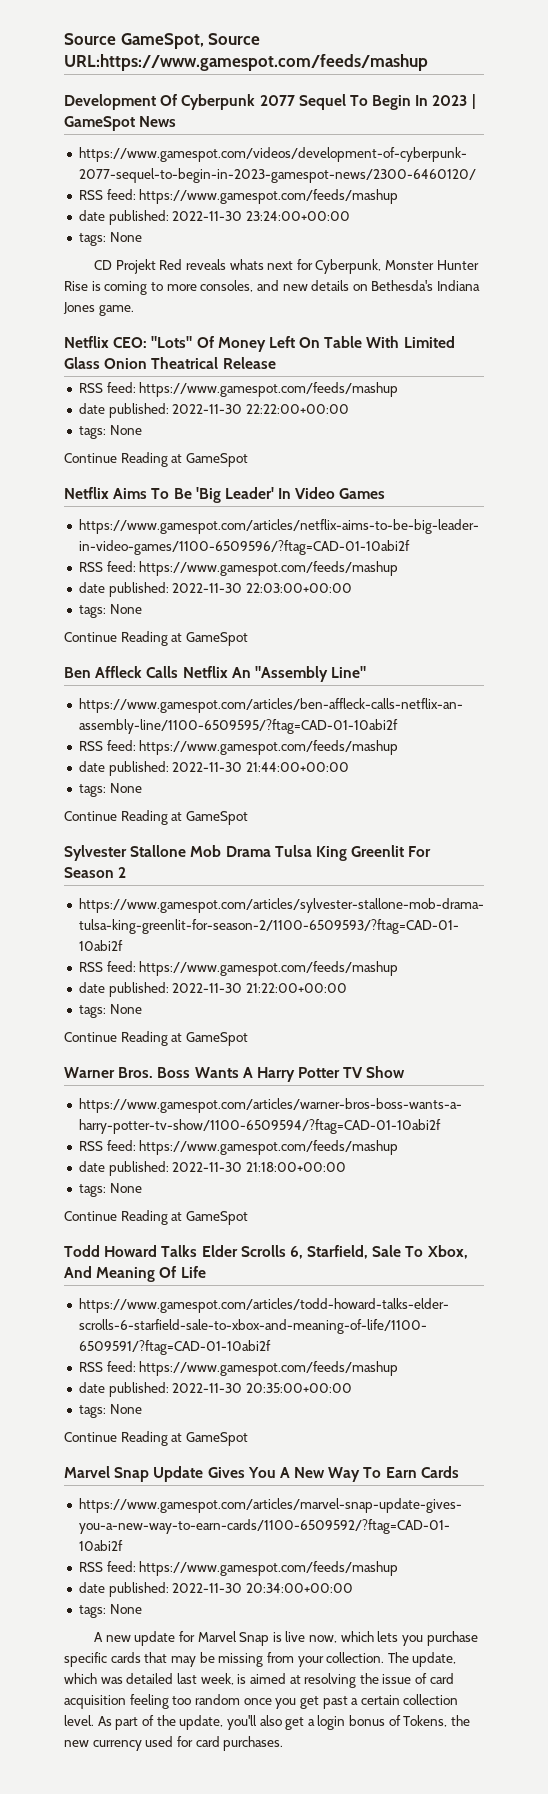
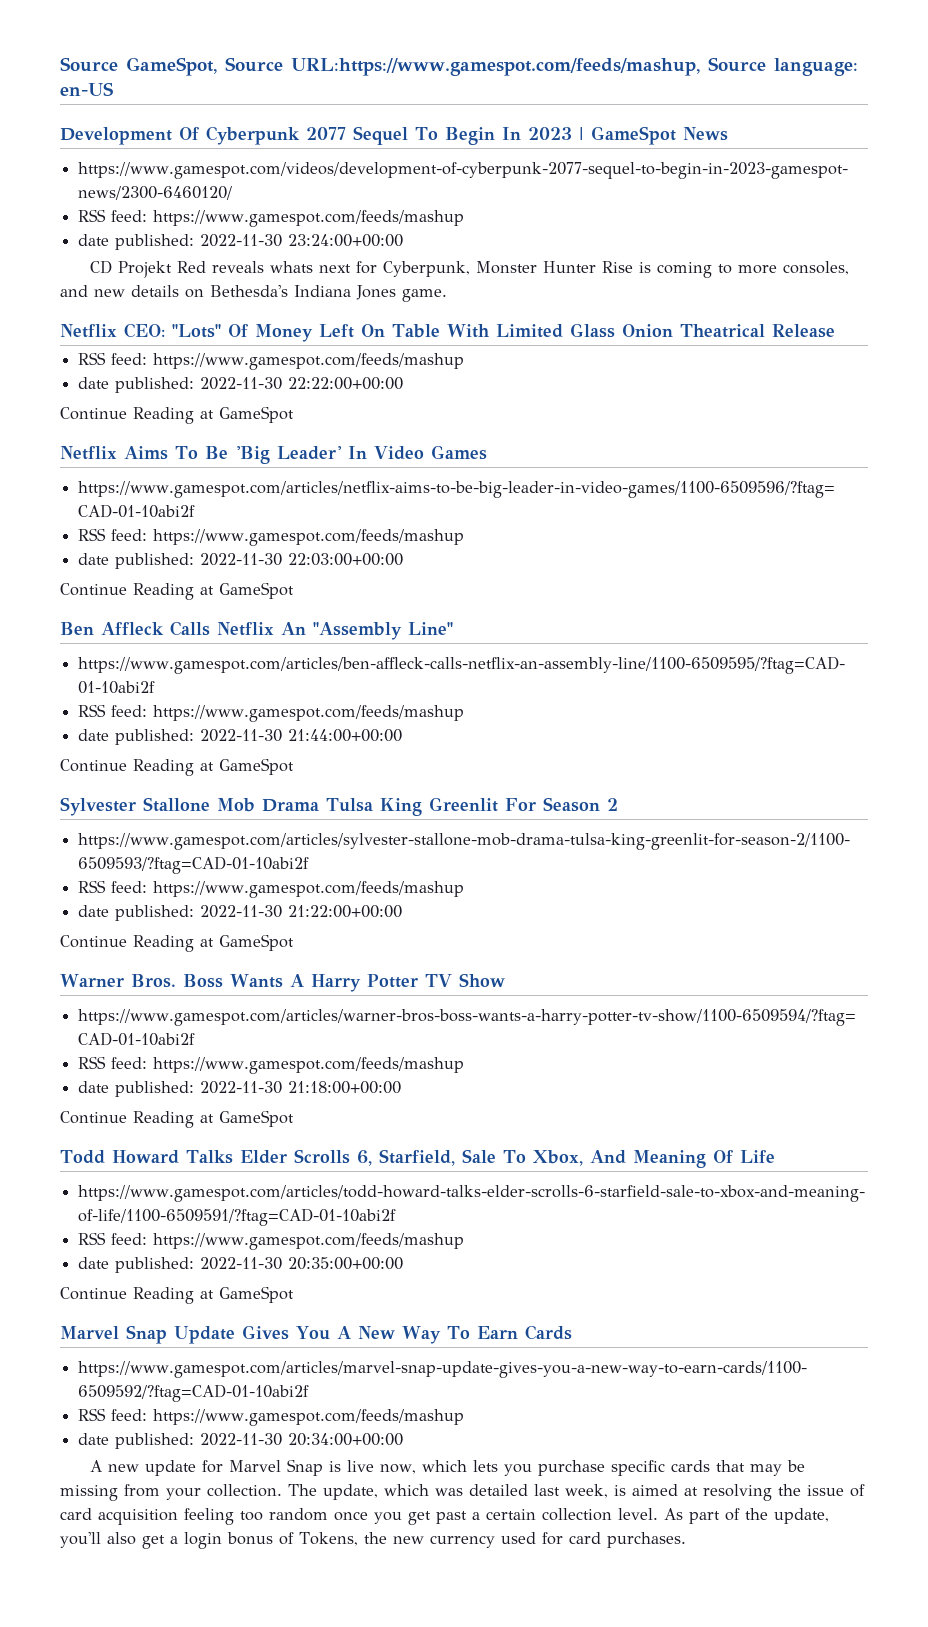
- Source GameSpot, Source URL:https://www.gamespot.com/feeds/mashup
+ Source GameSpot, Source URL:https://www.gamespot.com/feeds/mashup, Source language: en-US
  date published: 2022-11-30 23:24:00+00:00
- tags: None
  date published: 2022-11-30 22:22:00+00:00
- tags: None
  date published: 2022-11-30 22:03:00+00:00
- tags: None
  date published: 2022-11-30 21:44:00+00:00
- tags: None
  date published: 2022-11-30 21:22:00+00:00
- tags: None
  date published: 2022-11-30 21:18:00+00:00
- tags: None
  date published: 2022-11-30 20:35:00+00:00
- tags: None
  date published: 2022-11-30 20:34:00+00:00
- tags: None

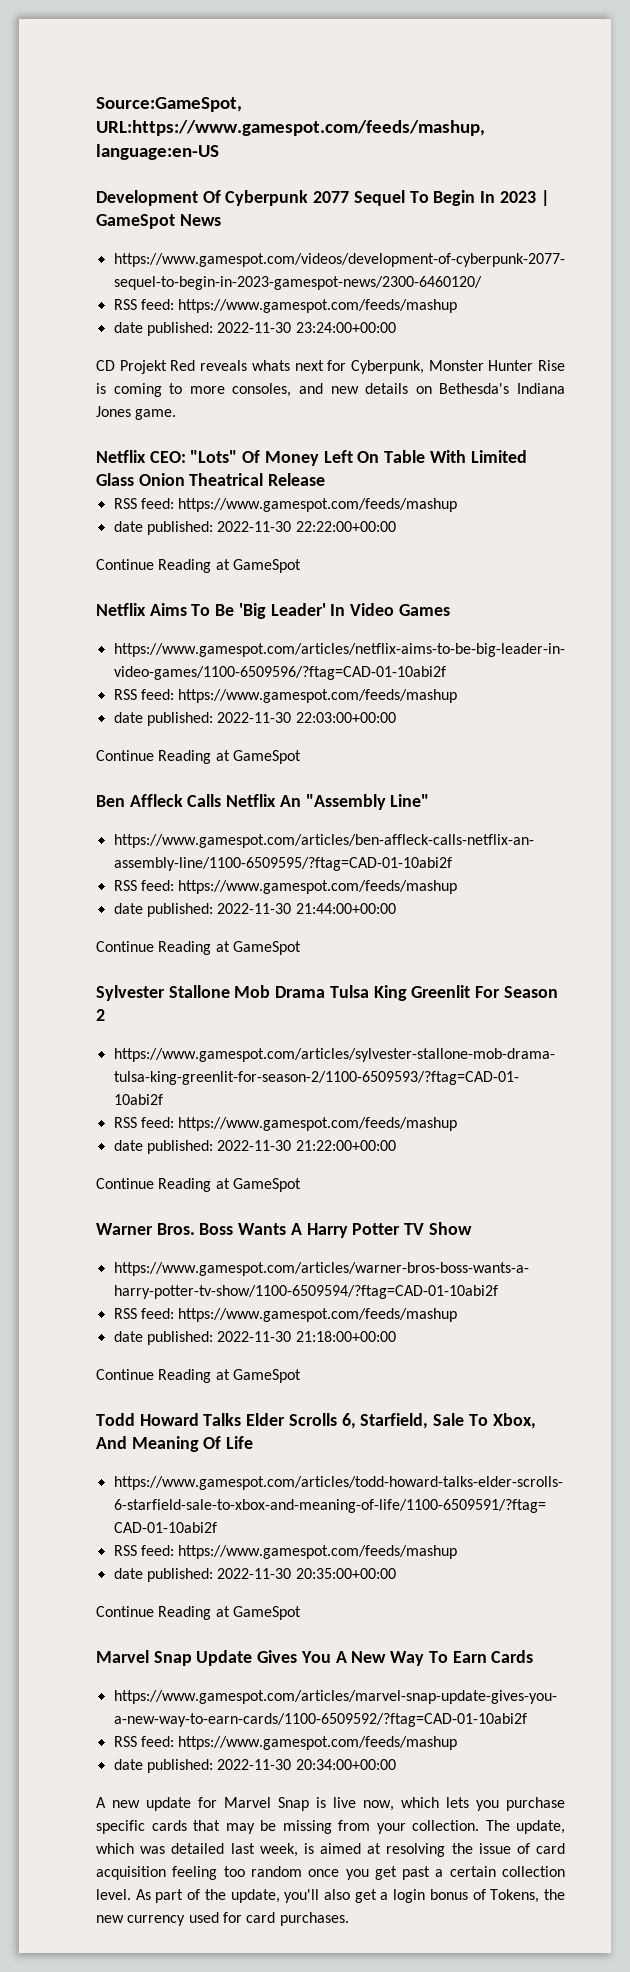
- Source GameSpot, Source URL:https://www.gamespot.com/feeds/mashup, Source language: en-US
+ Source:GameSpot, URL:https://www.gamespot.com/feeds/mashup, language:en-US

